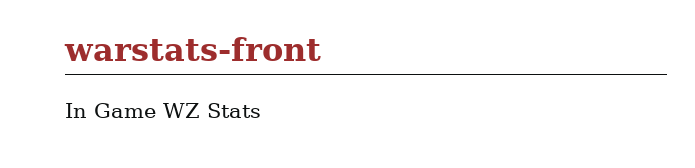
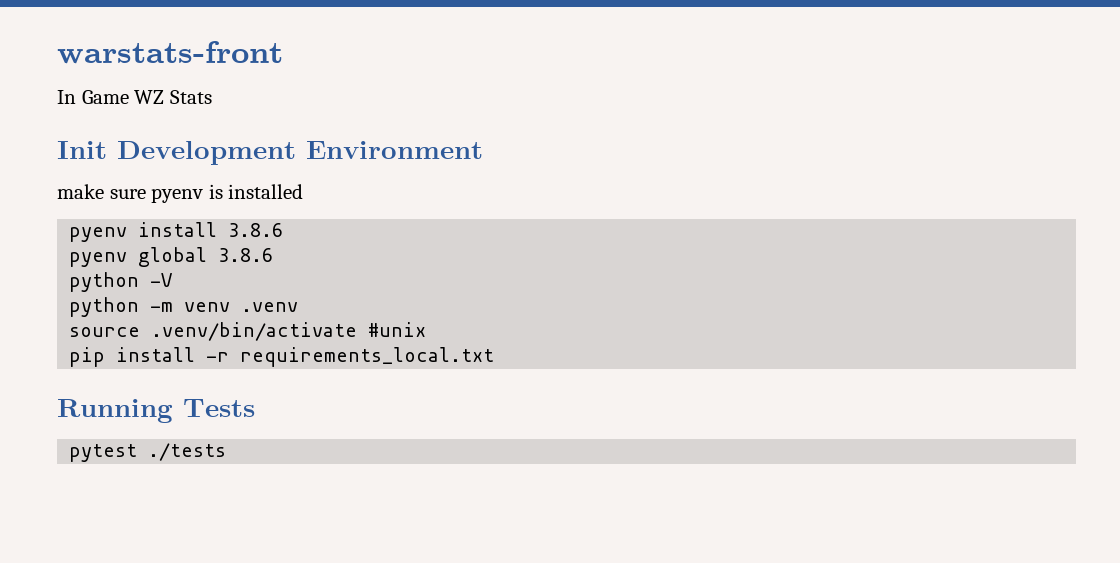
+ Init Development Environment
+ make sure pyenv is installed
+ pyenv install 3.8.6
+ pyenv global 3.8.6
+ python -V
+ python -m venv .venv
+ source .venv/bin/activate #unix
+ pip install -r requirements_local.txt
+ Running Tests
+ pytest ./tests

